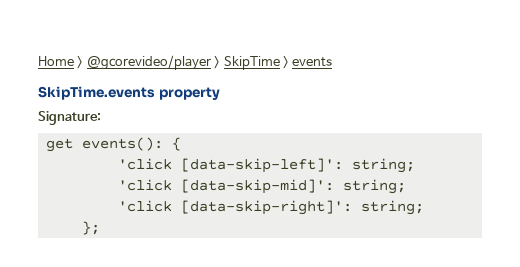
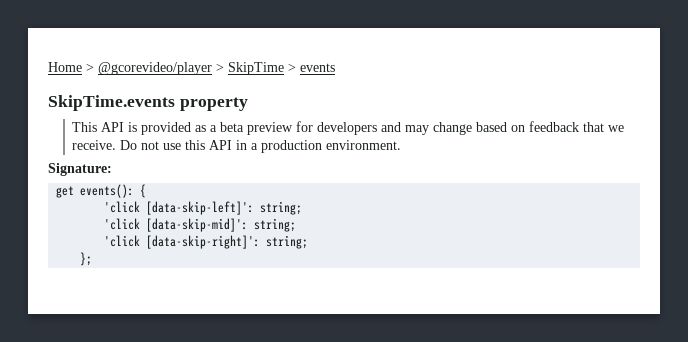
+ This API is provided as a beta preview for developers and may change based on feedback that we receive. Do not use this API in a production environment.

